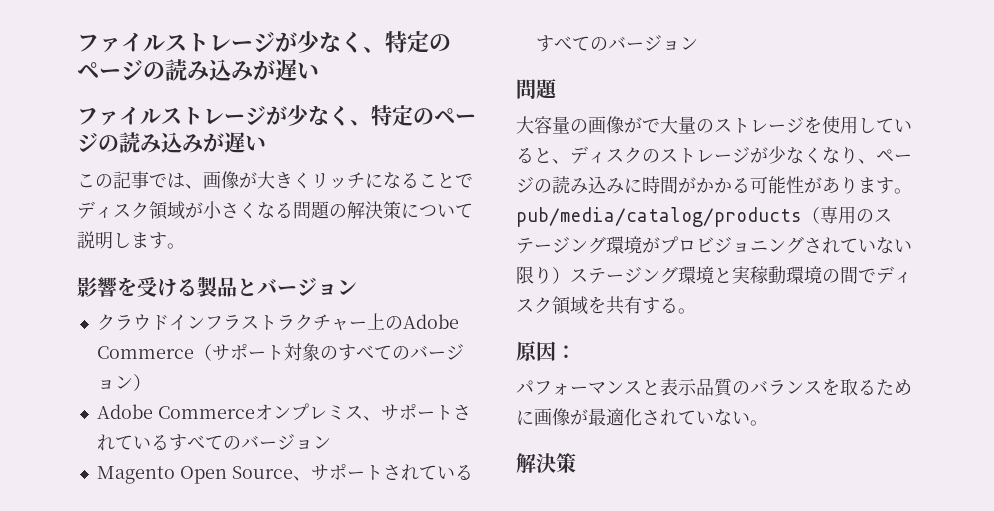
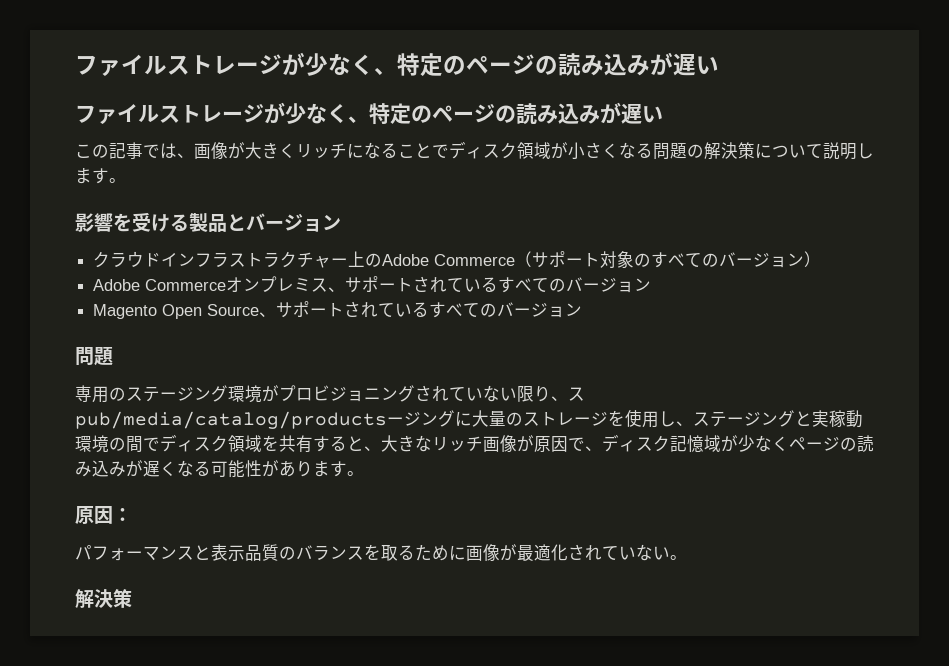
- 大容量の画像がで大量のストレージを使用していると、ディスクのストレージが少なくなり、ページの読み込みに時間がかかる可能性があります。pub/media/catalog/products（専用のステージング環境がプロビジョニングされていない限り）ステージング環境と実稼動環境の間でディスク領域を共有する。
+ 専用のステージング環境がプロビジョニングされていない限り、スpub/media/catalog/productsージングに大量のストレージを使用し、ステージングと実稼動環境の間でディスク領域を共有すると、大きなリッチ画像が原因で、ディスク記憶域が少なくページの読み込みが遅くなる可能性があります。

